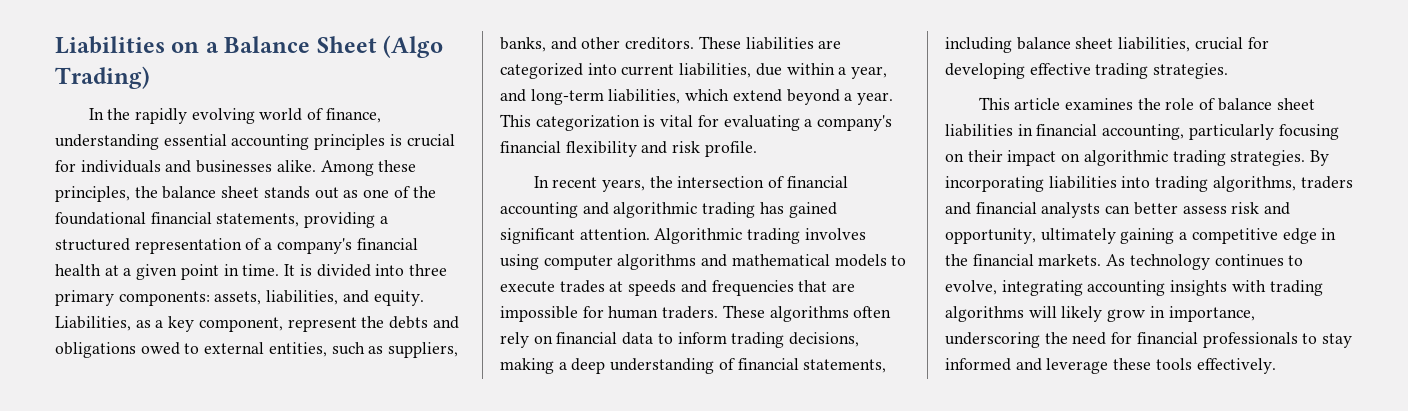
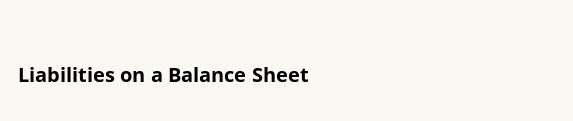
- Liabilities on a Balance Sheet (Algo Trading)
- In the rapidly evolving world of finance, understanding essential accounting principles is crucial for individuals and businesses alike. Among these principles, the balance sheet stands out as one of the foundational financial statements, providing a structured representation of a company's financial health at a given point in time. It is divided into three primary components: assets, liabilities, and equity. Liabilities, as a key component, represent the debts and obligations owed to external entities, such as suppliers, banks, and other creditors. These liabilities are categorized into current liabilities, due within a year, and long-term liabilities, which extend beyond a year. This categorization is vital for evaluating a company's financial flexibility and risk profile.
- In recent years, the intersection of financial accounting and algorithmic trading has gained significant attention. Algorithmic trading involves using computer algorithms and mathematical models to execute trades at speeds and frequencies that are impossible for human traders. These algorithms often rely on financial data to inform trading decisions, making a deep understanding of financial statements, including balance sheet liabilities, crucial for developing effective trading strategies.
- This article examines the role of balance sheet liabilities in financial accounting, particularly focusing on their impact on algorithmic trading strategies. By incorporating liabilities into trading algorithms, traders and financial analysts can better assess risk and opportunity, ultimately gaining a competitive edge in the financial markets. As technology continues to evolve, integrating accounting insights with trading algorithms will likely grow in importance, underscoring the need for financial professionals to stay informed and leverage these tools effectively.
+ Liabilities on a Balance Sheet

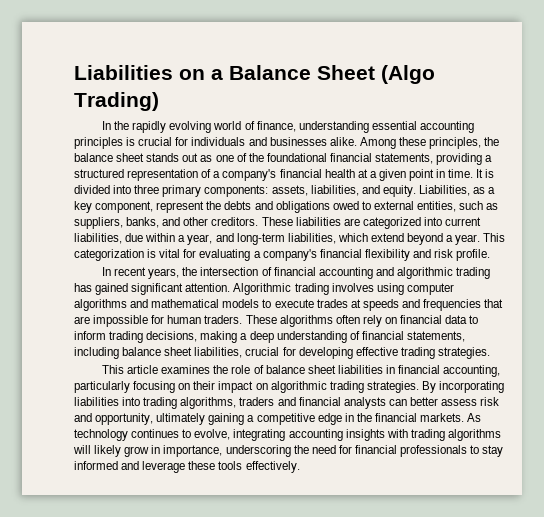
- Liabilities on a Balance Sheet
+ Liabilities on a Balance Sheet (Algo Trading)
+ In the rapidly evolving world of finance, understanding essential accounting principles is crucial for individuals and businesses alike. Among these principles, the balance sheet stands out as one of the foundational financial statements, providing a structured representation of a company's financial health at a given point in time. It is divided into three primary components: assets, liabilities, and equity. Liabilities, as a key component, represent the debts and obligations owed to external entities, such as suppliers, banks, and other creditors. These liabilities are categorized into current liabilities, due within a year, and long-term liabilities, which extend beyond a year. This categorization is vital for evaluating a company's financial flexibility and risk profile.
+ In recent years, the intersection of financial accounting and algorithmic trading has gained significant attention. Algorithmic trading involves using computer algorithms and mathematical models to execute trades at speeds and frequencies that are impossible for human traders. These algorithms often rely on financial data to inform trading decisions, making a deep understanding of financial statements, including balance sheet liabilities, crucial for developing effective trading strategies.
+ This article examines the role of balance sheet liabilities in financial accounting, particularly focusing on their impact on algorithmic trading strategies. By incorporating liabilities into trading algorithms, traders and financial analysts can better assess risk and opportunity, ultimately gaining a competitive edge in the financial markets. As technology continues to evolve, integrating accounting insights with trading algorithms will likely grow in importance, underscoring the need for financial professionals to stay informed and leverage these tools effectively.

